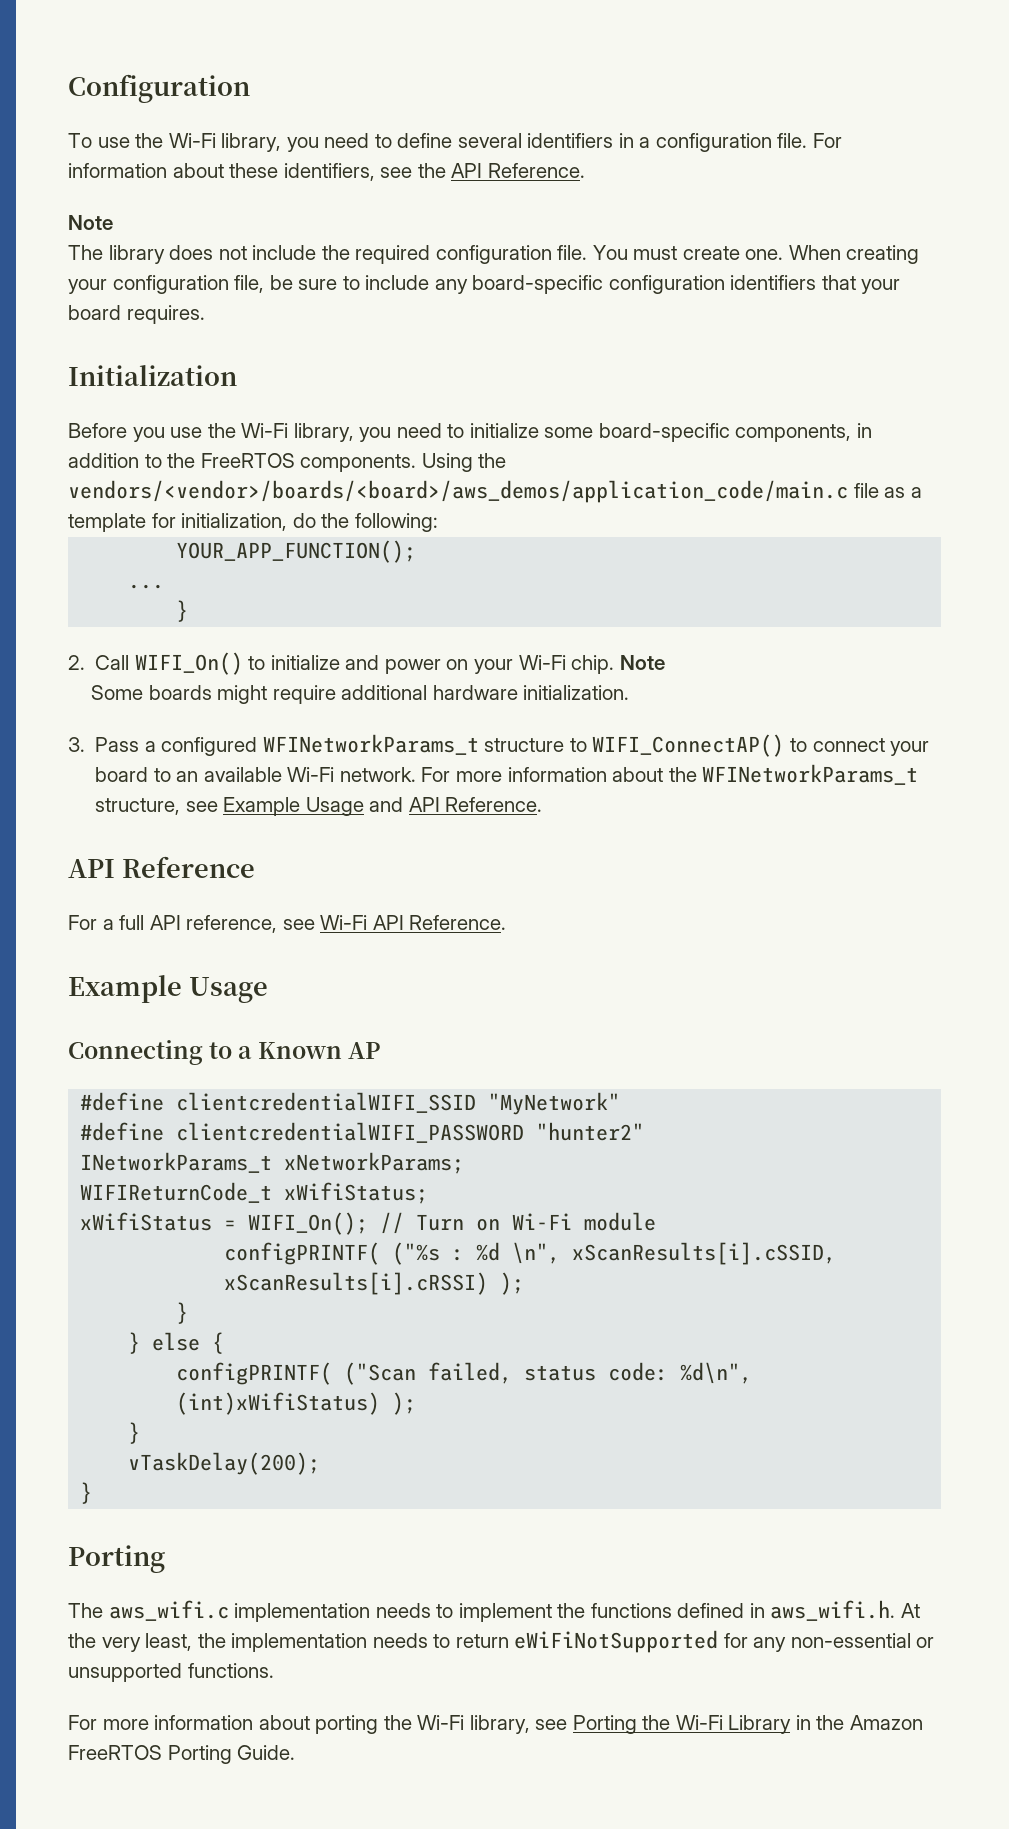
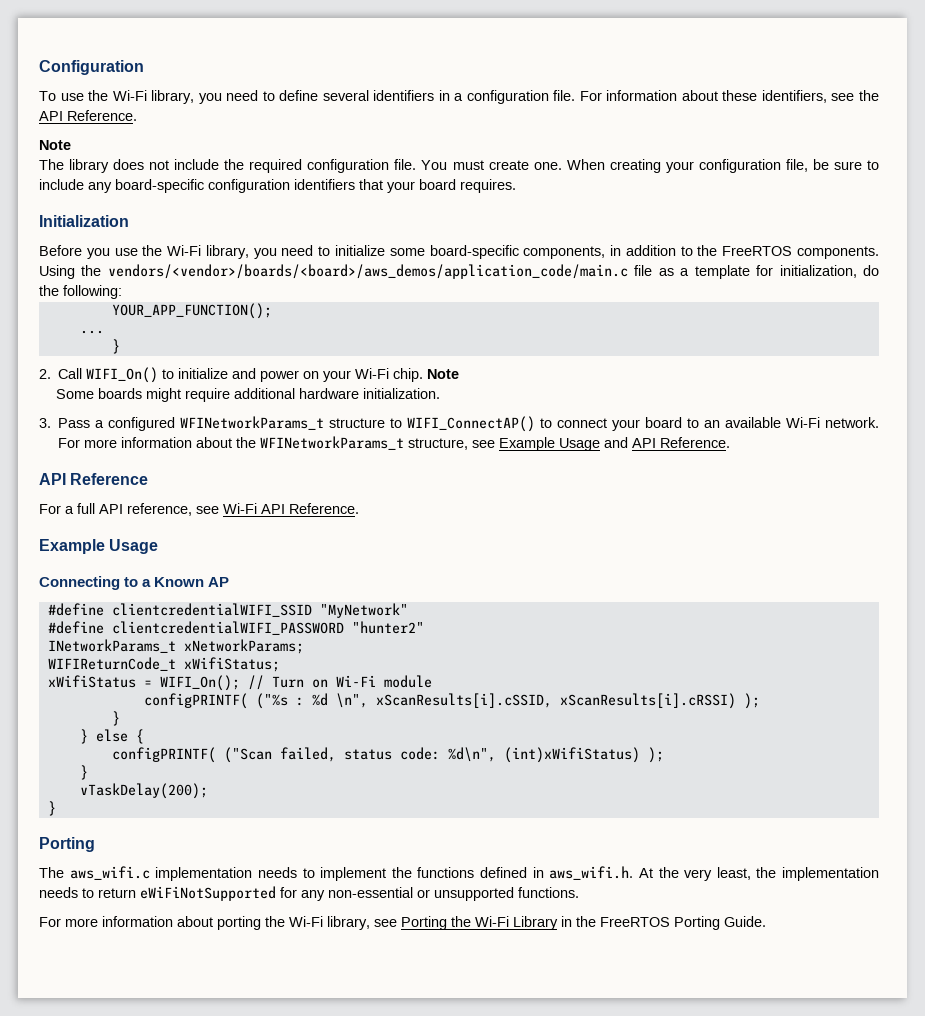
- For more information about porting the Wi-Fi library, see Porting the Wi-Fi Library in the Amazon FreeRTOS Porting Guide.
+ For more information about porting the Wi-Fi library, see Porting the Wi-Fi Library in the FreeRTOS Porting Guide.

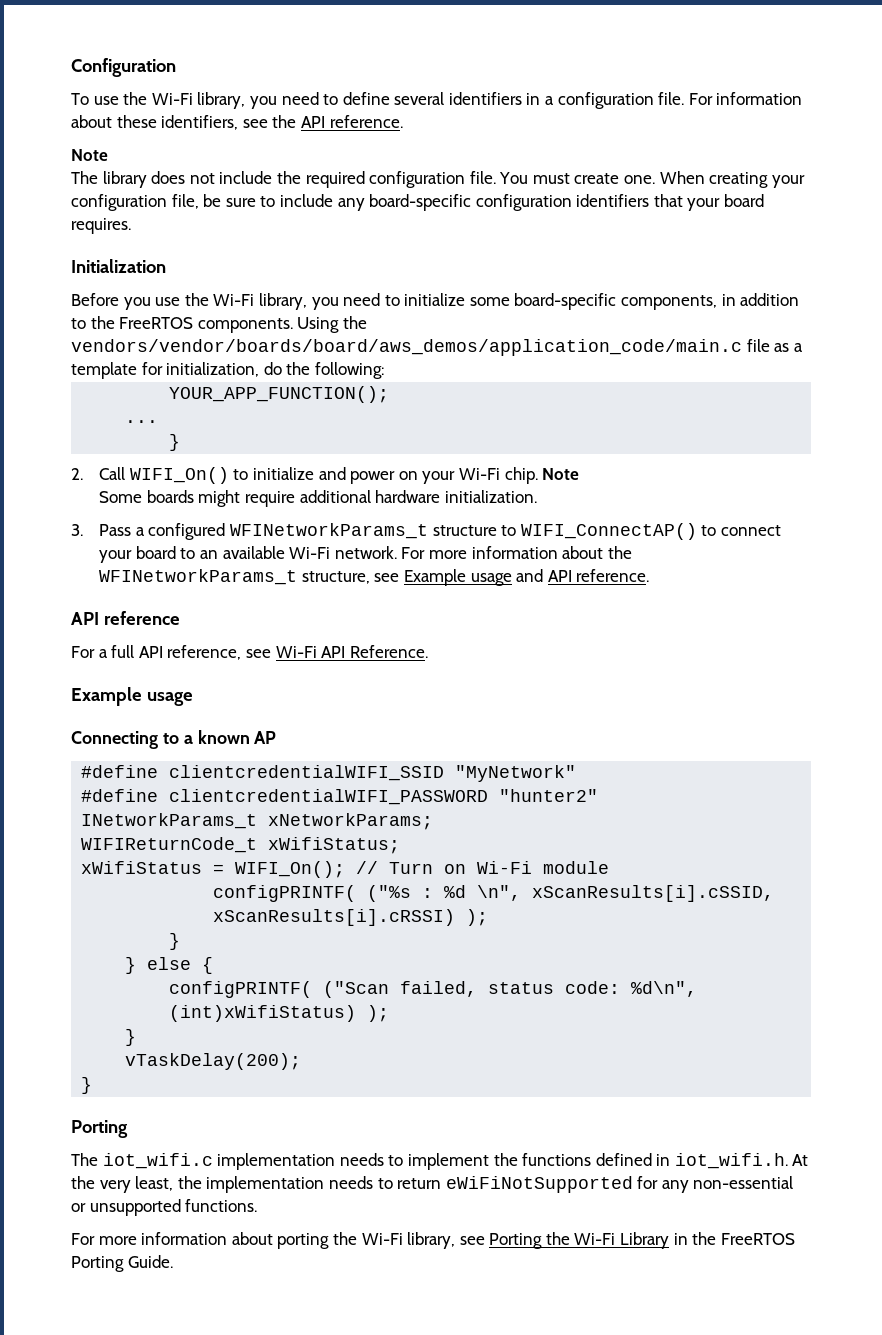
- For information about these identifiers, see the API Reference.
+ For information about these identifiers, see the API reference.
- Using the vendors/<vendor>/boards/<board>/aws_demos/application_code/main.c file as a template for initialization, do the following:
+ Using the vendors/vendor/boards/board/aws_demos/application_code/main.c file as a template for initialization, do the following:
- For more information about the WFINetworkParams_t structure, see Example Usage and API Reference.
- API Reference
+ For more information about the WFINetworkParams_t structure, see Example usage and API reference.
+ API reference
  For a full API reference, see Wi-Fi API Reference.
- Example Usage
+ Example usage
- Connecting to a Known AP
+ Connecting to a known AP
- The aws_wifi.c implementation needs to implement the functions defined in aws_wifi.h. At the very least, the implementation needs to return eWiFiNotSupported for any non-essential or unsupported functions.
+ The iot_wifi.c implementation needs to implement the functions defined in iot_wifi.h. At the very least, the implementation needs to return eWiFiNotSupported for any non-essential or unsupported functions.

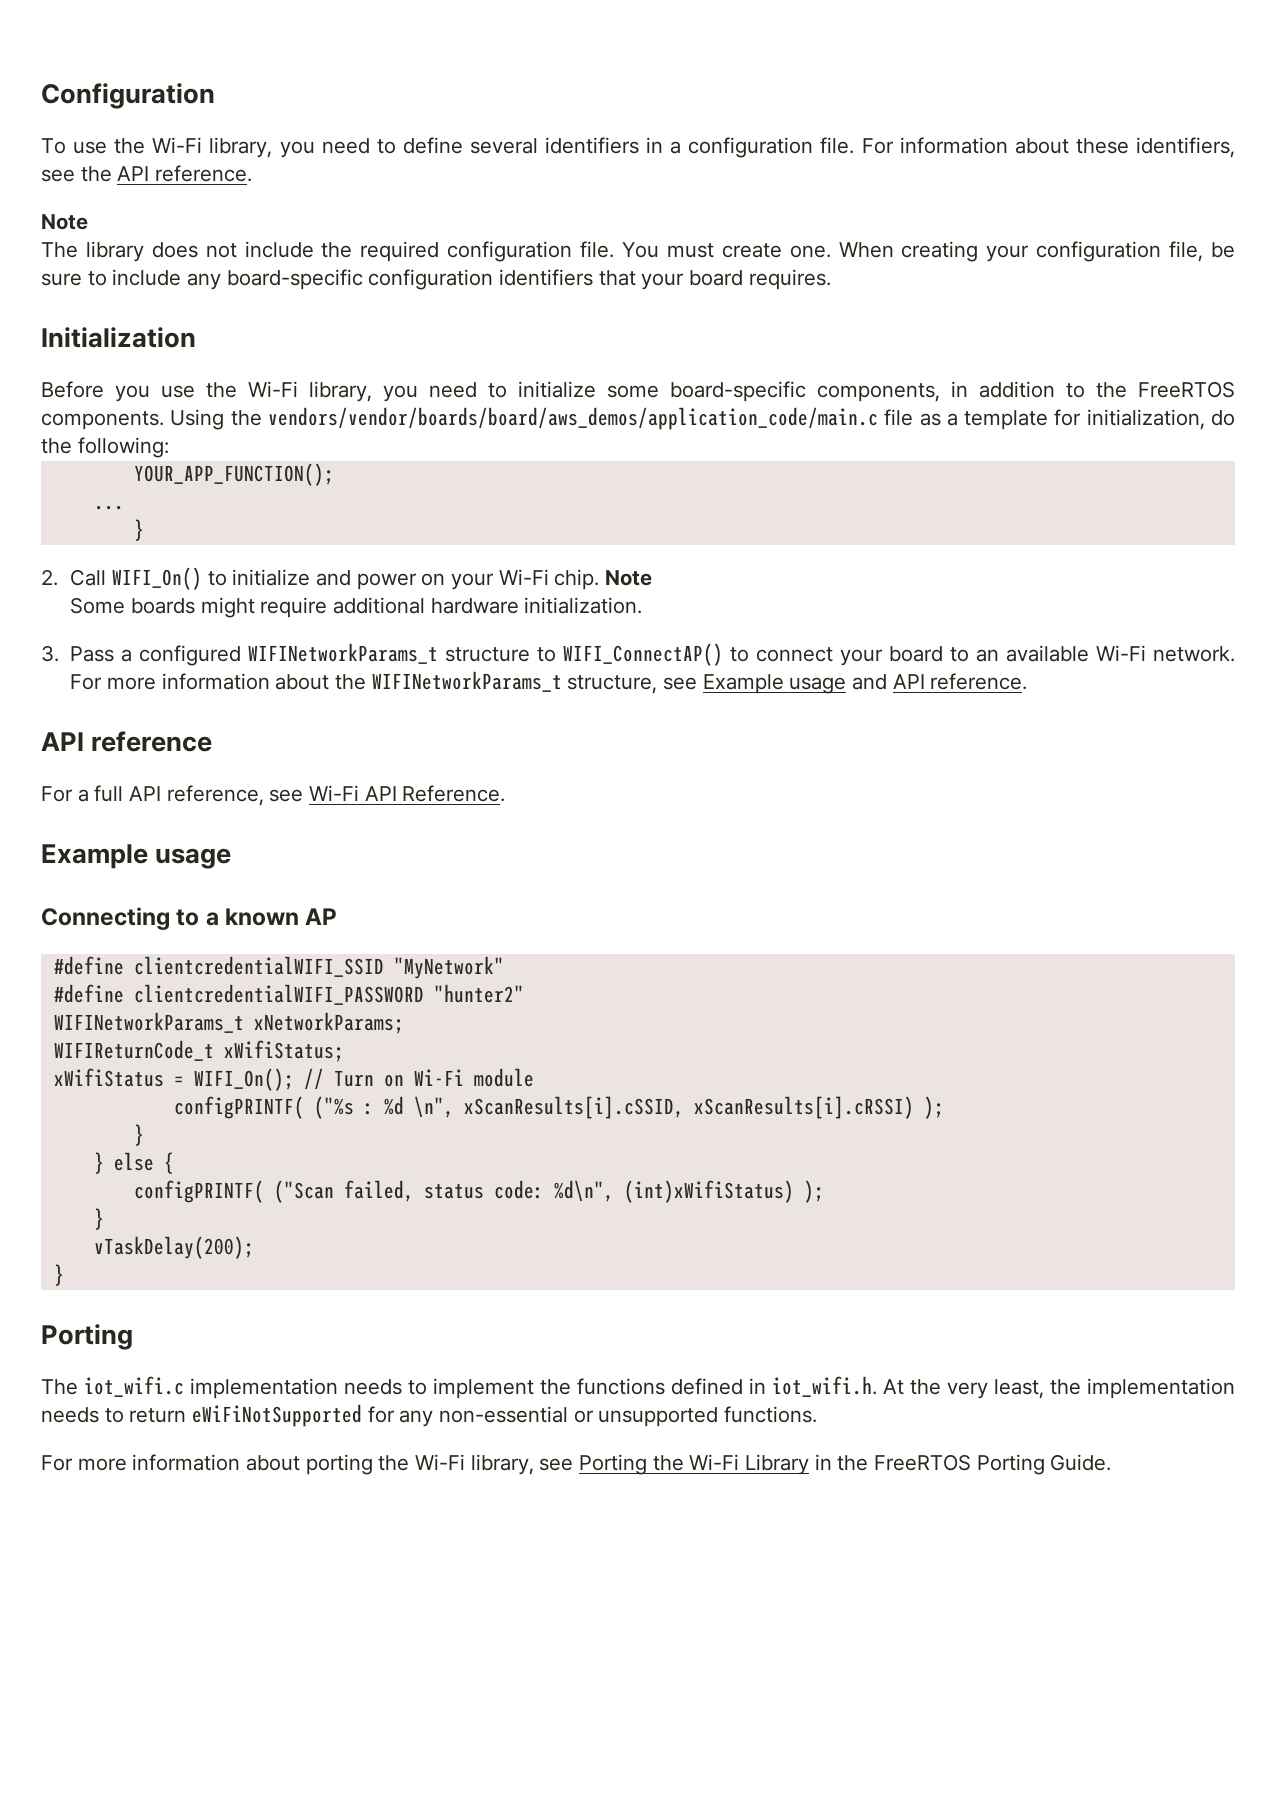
- 3. Pass a configured WFINetworkParams_t structure to WIFI_ConnectAP() to connect your board to an available Wi-Fi network.
+ 3. Pass a configured WIFINetworkParams_t structure to WIFI_ConnectAP() to connect your board to an available Wi-Fi network.
- For more information about the WFINetworkParams_t structure, see Example usage and API reference.
+ For more information about the WIFINetworkParams_t structure, see Example usage and API reference.
- INetworkParams_t xNetworkParams;
+ WIFINetworkParams_t xNetworkParams;

